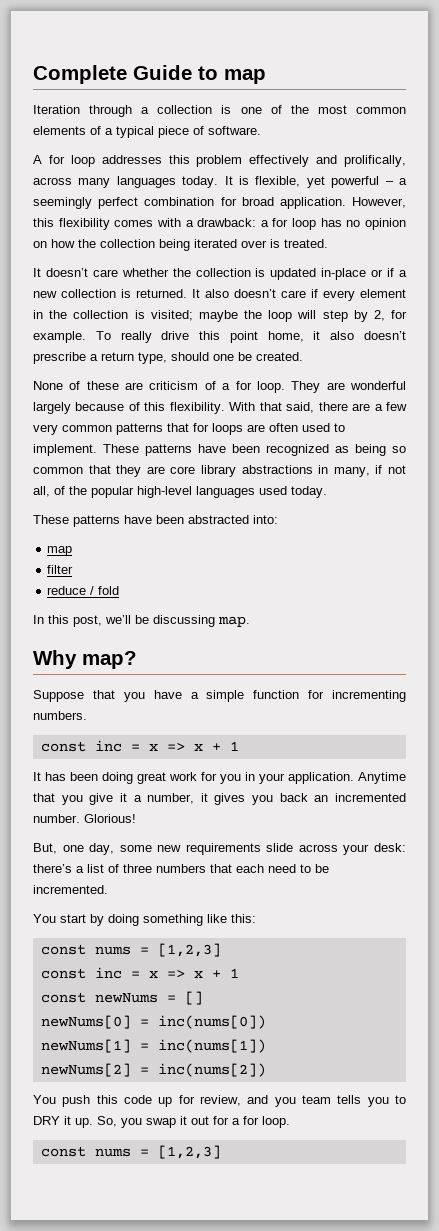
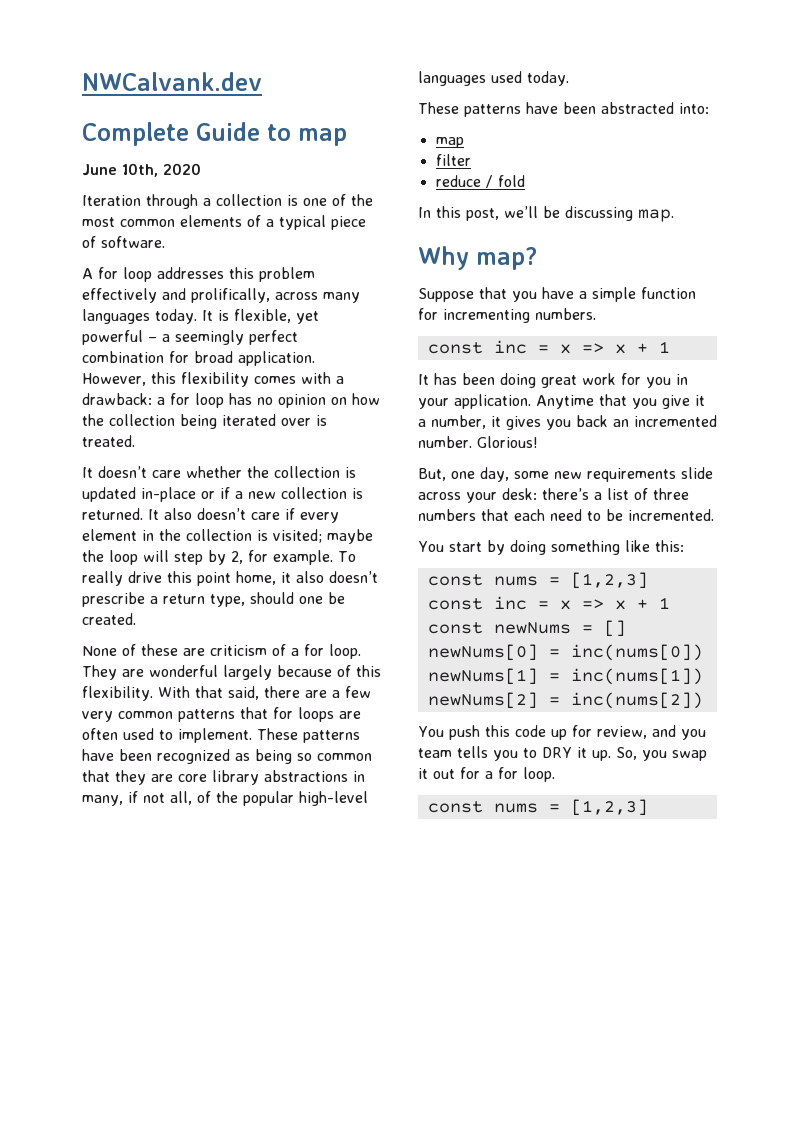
+ NWCalvank.dev
+ June 10th, 2020

